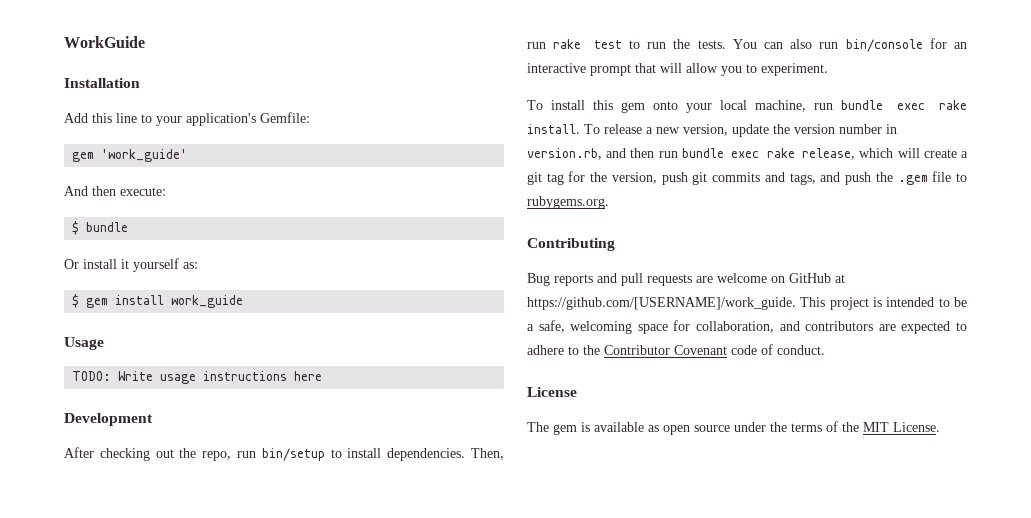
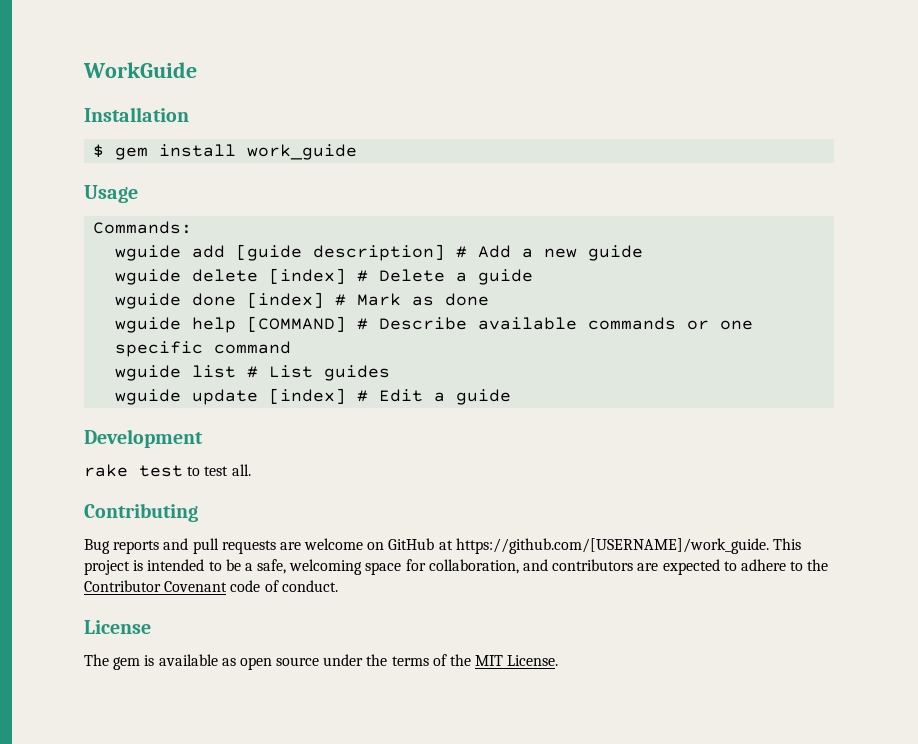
- Add this line to your application's Gemfile:
- gem 'work_guide'
- And then execute:
- $ bundle
- Or install it yourself as:
- TODO: Write usage instructions here
+ Commands:
+ wguide add [guide description] # Add a new guide
+ wguide delete [index] # Delete a guide
+ wguide done [index] # Mark as done
+ wguide help [COMMAND] # Describe available commands or one specific command
+ wguide list # List guides
+ wguide update [index] # Edit a guide
  Development
- After checking out the repo, run bin/setup to install dependencies. Then, run rake test to run the tests. You can also run bin/console for an interactive prompt that will allow you to experiment.
- To install this gem onto your local machine, run bundle exec rake install. To release a new version, update the version number in version.rb, and then run bundle exec rake release, which will create a git tag for the version, push git commits and tags, and push the .gem file to rubygems.org.
+ rake test to test all.

